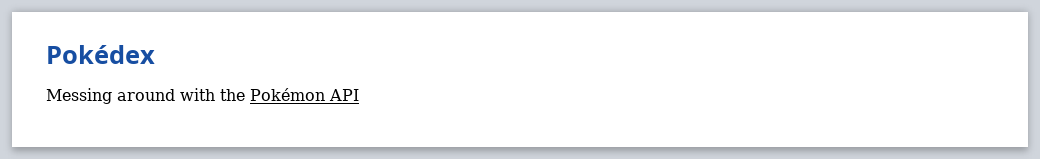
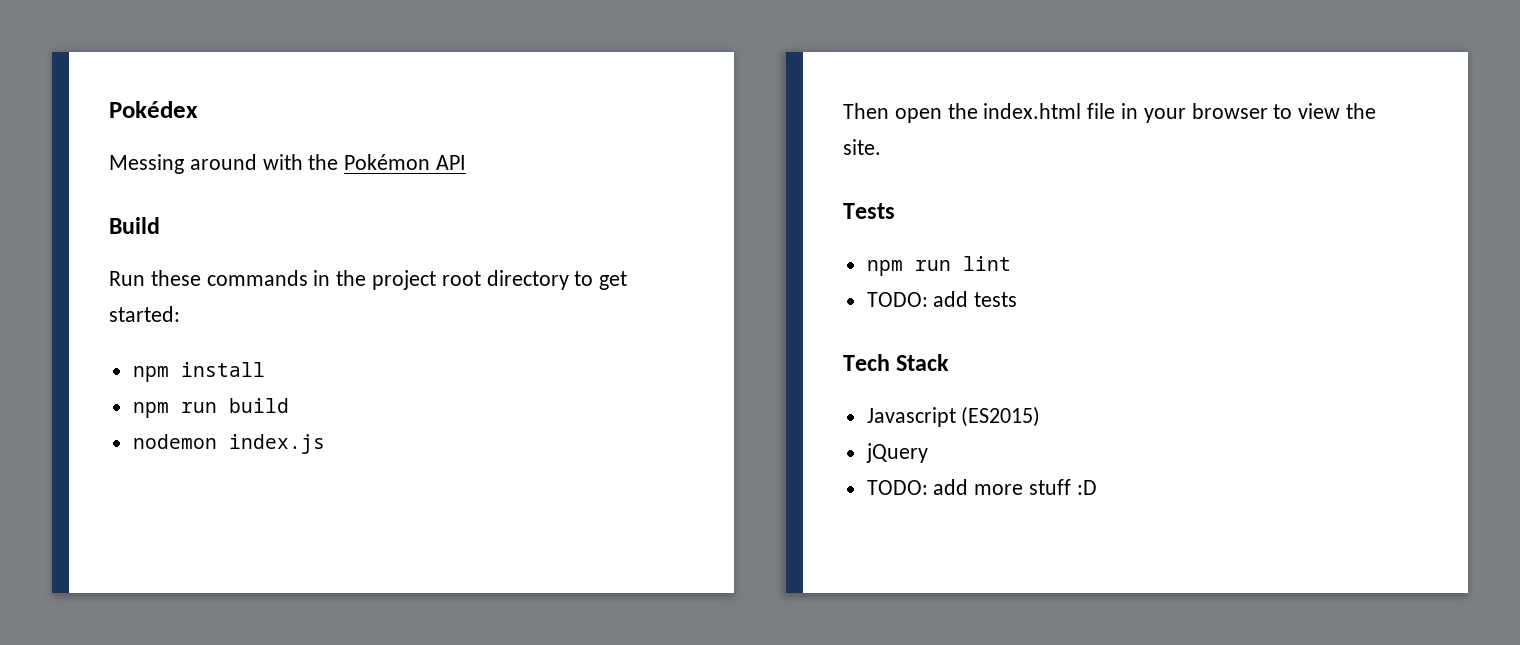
+ Build
+ Run these commands in the project root directory to get started:
+ npm install
+ npm run build
+ nodemon index.js
+ Then open the index.html file in your browser to view the site.
+ Tests
+ npm run lint
+ TODO: add tests
+ Tech Stack
+ Javascript (ES2015)
+ jQuery
+ TODO: add more stuff :D

